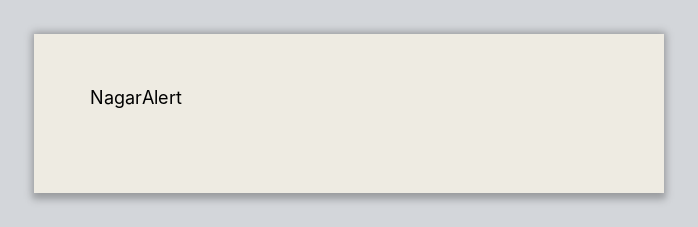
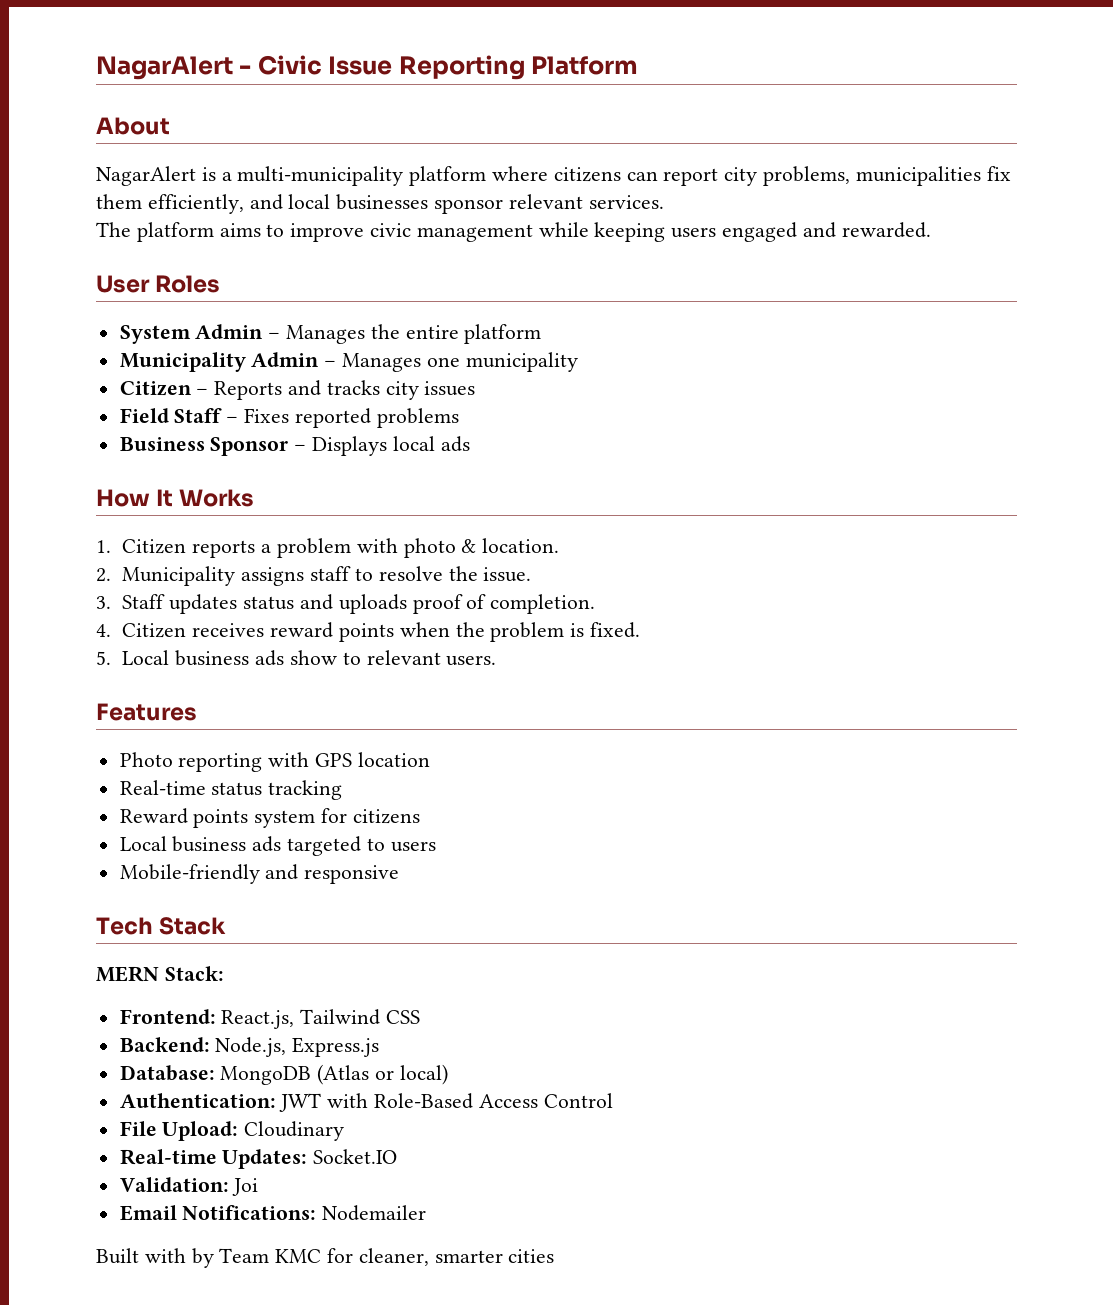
- NagarAlert
+ NagarAlert - Civic Issue Reporting Platform
+ About
+ NagarAlert is a multi-municipality platform where citizens can report city problems, municipalities fix them efficiently, and local businesses sponsor relevant services.
+ The platform aims to improve civic management while keeping users engaged and rewarded.
+ User Roles
+ System Admin – Manages the entire platform
+ Municipality Admin – Manages one municipality
+ Citizen – Reports and tracks city issues
+ Field Staff – Fixes reported problems
+ Business Sponsor – Displays local ads
+ How It Works
+ 1. Citizen reports a problem with photo & location.
+ 2. Municipality assigns staff to resolve the issue.
+ 3. Staff updates status and uploads proof of completion.
+ 4. Citizen receives reward points when the problem is fixed.
+ 5. Local business ads show to relevant users.
+ Features
+ Photo reporting with GPS location
+ Real-time status tracking
+ Reward points system for citizens
+ Local business ads targeted to users
+ Mobile-friendly and responsive
+ Tech Stack
+ MERN Stack:
+ Frontend: React.js, Tailwind CSS
+ Backend: Node.js, Express.js
+ Database: MongoDB (Atlas or local)
+ Authentication: JWT with Role-Based Access Control
+ File Upload: Cloudinary
+ Real-time Updates: Socket.IO
+ Validation: Joi
+ Email Notifications: Nodemailer
+ Built with by Team KMC for cleaner, smarter cities

